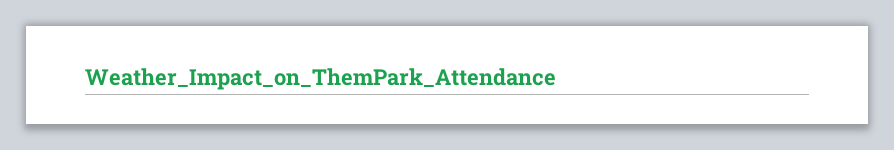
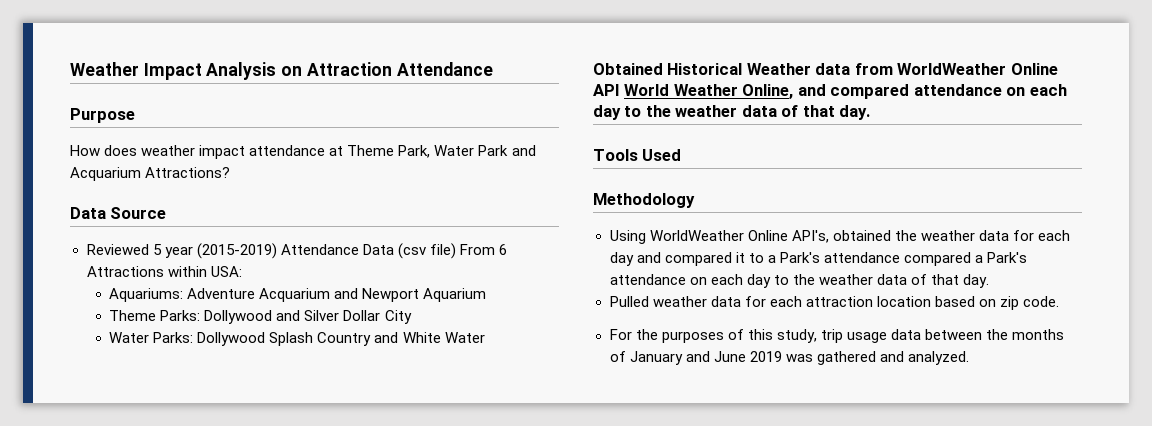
- Weather_Impact_on_ThemPark_Attendance
+ Weather Impact Analysis on Attraction Attendance
+ Purpose
+ How does weather impact attendance at Theme Park, Water Park and Acquarium Attractions?
+ Data Source
+ Reviewed 5 year (2015-2019) Attendance Data (csv file) From 6 Attractions within USA:
+ Aquariums: Adventure Acquarium and Newport Aquarium
+ Theme Parks: Dollywood and Silver Dollar City
+ Water Parks: Dollywood Splash Country and White Water
+ Obtained Historical Weather data from WorldWeather Online API World Weather Online, and compared attendance on each day to the weather data of that day.
+ Tools Used
+ Methodology
+ Using WorldWeather Online API's, obtained the weather data for each day and compared it to a Park's attendance compared a Park's attendance on each day to the weather data of that day.
+ Pulled weather data for each attraction location based on zip code.
+ For the purposes of this study, trip usage data between the months of January and June 2019 was gathered and analyzed.

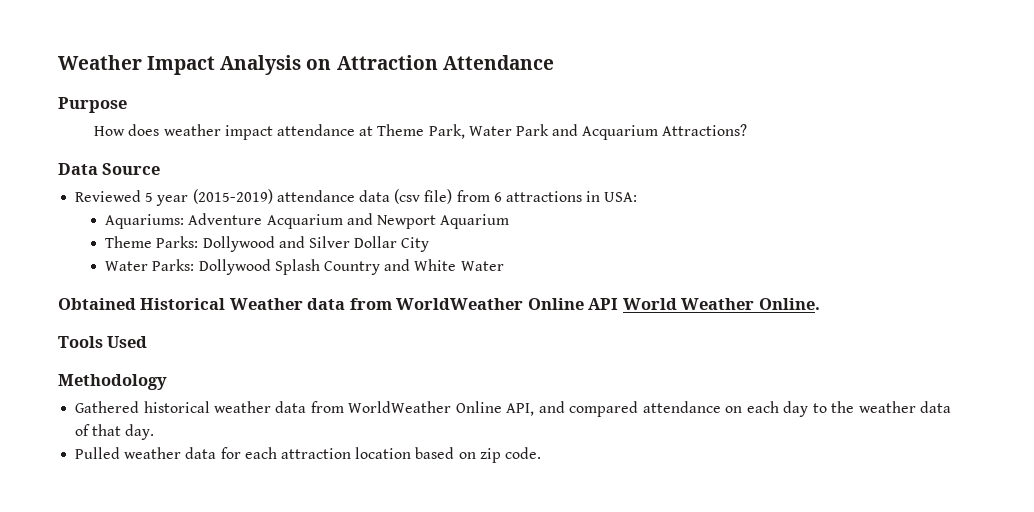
- Reviewed 5 year (2015-2019) Attendance Data (csv file) From 6 Attractions within USA:
+ Reviewed 5 year (2015-2019) attendance data (csv file) from 6 attractions in USA:
- Obtained Historical Weather data from WorldWeather Online API World Weather Online, and compared attendance on each day to the weather data of that day.
+ Obtained Historical Weather data from WorldWeather Online API World Weather Online.
  Tools Used
  Methodology
- Using WorldWeather Online API's, obtained the weather data for each day and compared it to a Park's attendance compared a Park's attendance on each day to the weather data of that day.
+ Gathered historical weather data from WorldWeather Online API, and compared attendance on each day to the weather data of that day.
- For the purposes of this study, trip usage data between the months of January and June 2019 was gathered and analyzed.

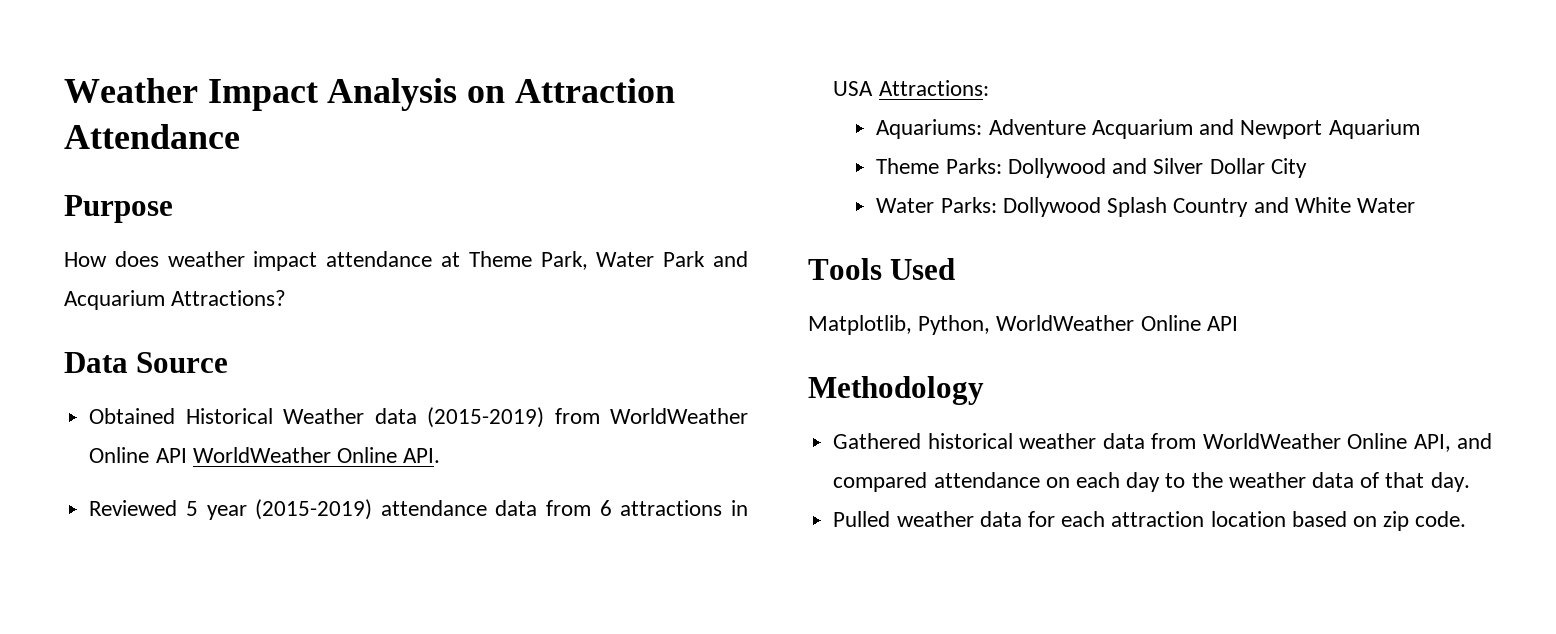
+ Obtained Historical Weather data (2015-2019) from WorldWeather Online API WorldWeather Online API.
- Reviewed 5 year (2015-2019) attendance data (csv file) from 6 attractions in USA:
+ Reviewed 5 year (2015-2019) attendance data from 6 attractions in USA Attractions:
- Obtained Historical Weather data from WorldWeather Online API World Weather Online.
  Tools Used
+ Matplotlib, Python, WorldWeather Online API

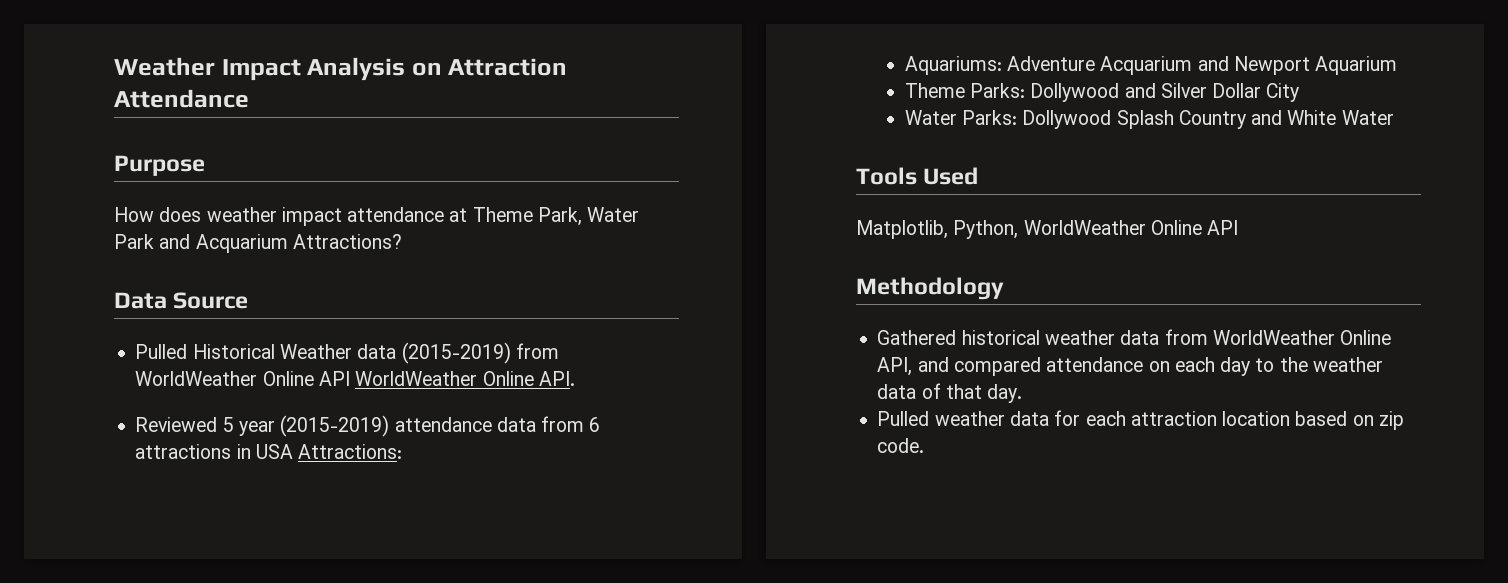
- Obtained Historical Weather data (2015-2019) from WorldWeather Online API WorldWeather Online API.
+ Pulled Historical Weather data (2015-2019) from WorldWeather Online API WorldWeather Online API.

